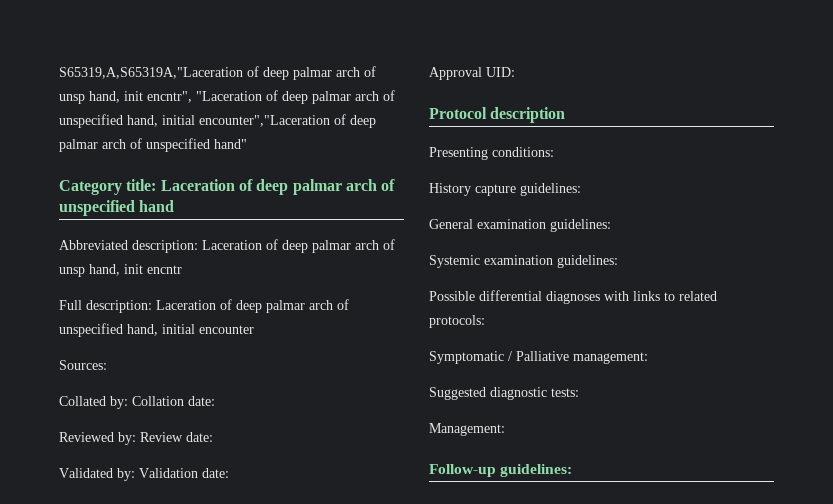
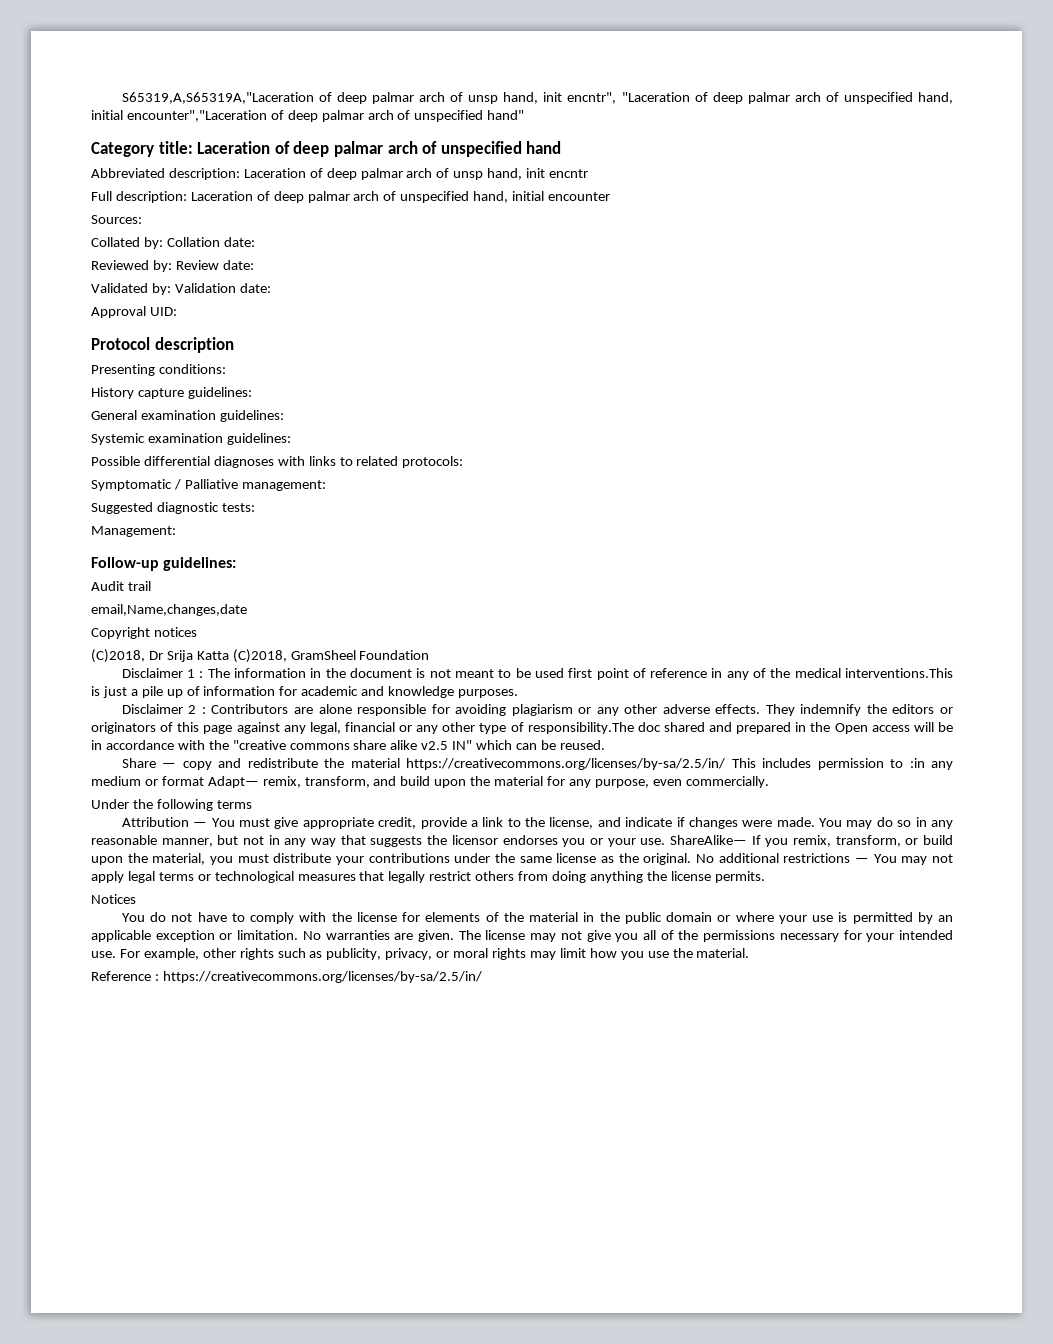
+ Audit trail
+ email,Name,changes,date
+ Copyright notices
+ (C)2018, Dr Srija Katta (C)2018, GramSheel Foundation
+ Disclaimer 1 : The information in the document is not meant to be used first point of reference in any of the medical interventions.This is just a pile up of information for academic and knowledge purposes.
+ Disclaimer 2 : Contributors are alone responsible for avoiding plagiarism or any other adverse effects. They indemnify the editors or originators of this page against any legal, financial or any other type of responsibility.The doc shared and prepared in the Open access will be in accordance with the "creative commons share alike v2.5 IN" which can be reused.
+ Share — copy and redistribute the material https://creativecommons.org/licenses/by-sa/2.5/in/ This includes permission to :in any medium or format Adapt— remix, transform, and build upon the material for any purpose, even commercially.
+ Under the following terms
+ Attribution — You must give appropriate credit, provide a link to the license, and indicate if changes were made. You may do so in any reasonable manner, but not in any way that suggests the licensor endorses you or your use. ShareAlike— If you remix, transform, or build upon the material, you must distribute your contributions under the same license as the original. No additional restrictions — You may not apply legal terms or technological measures that legally restrict others from doing anything the license permits.
+ Notices
+ You do not have to comply with the license for elements of the material in the public domain or where your use is permitted by an applicable exception or limitation. No warranties are given. The license may not give you all of the permissions necessary for your intended use. For example, other rights such as publicity, privacy, or moral rights may limit how you use the material.
+ Reference : https://creativecommons.org/licenses/by-sa/2.5/in/

